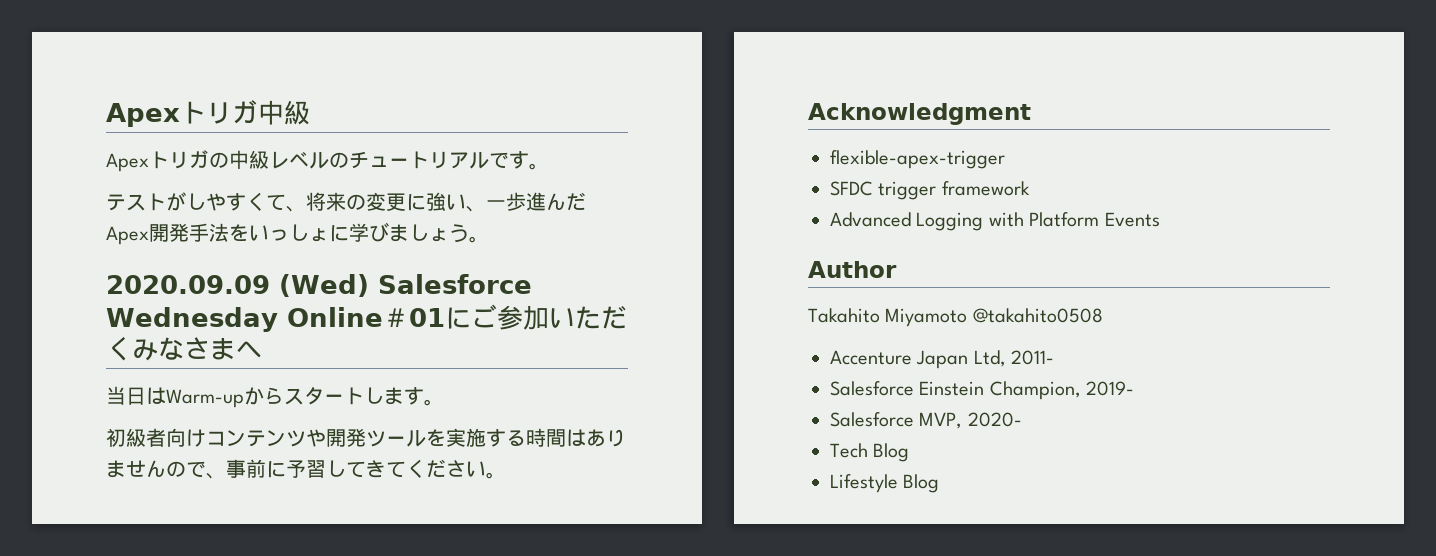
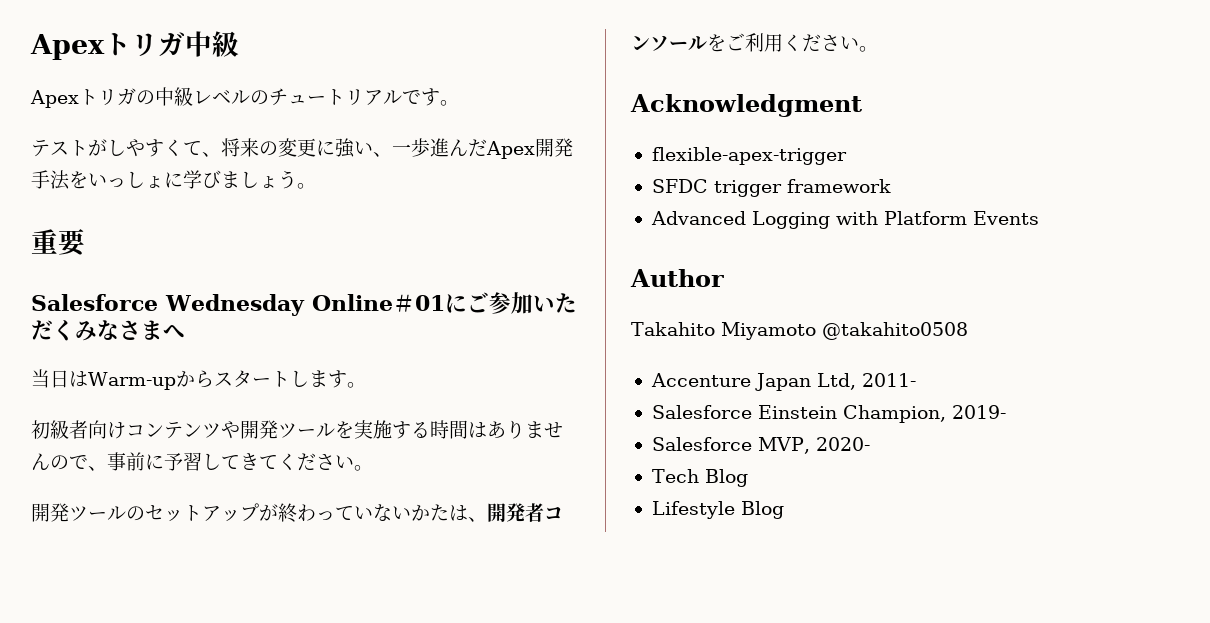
- 2020.09.09 (Wed) Salesforce Wednesday Online＃01にご参加いただくみなさまへ
+ 重要
+ Salesforce Wednesday Online＃01にご参加いただくみなさまへ
+ 開発ツールのセットアップが終わっていないかたは、開発者コンソールをご利用ください。

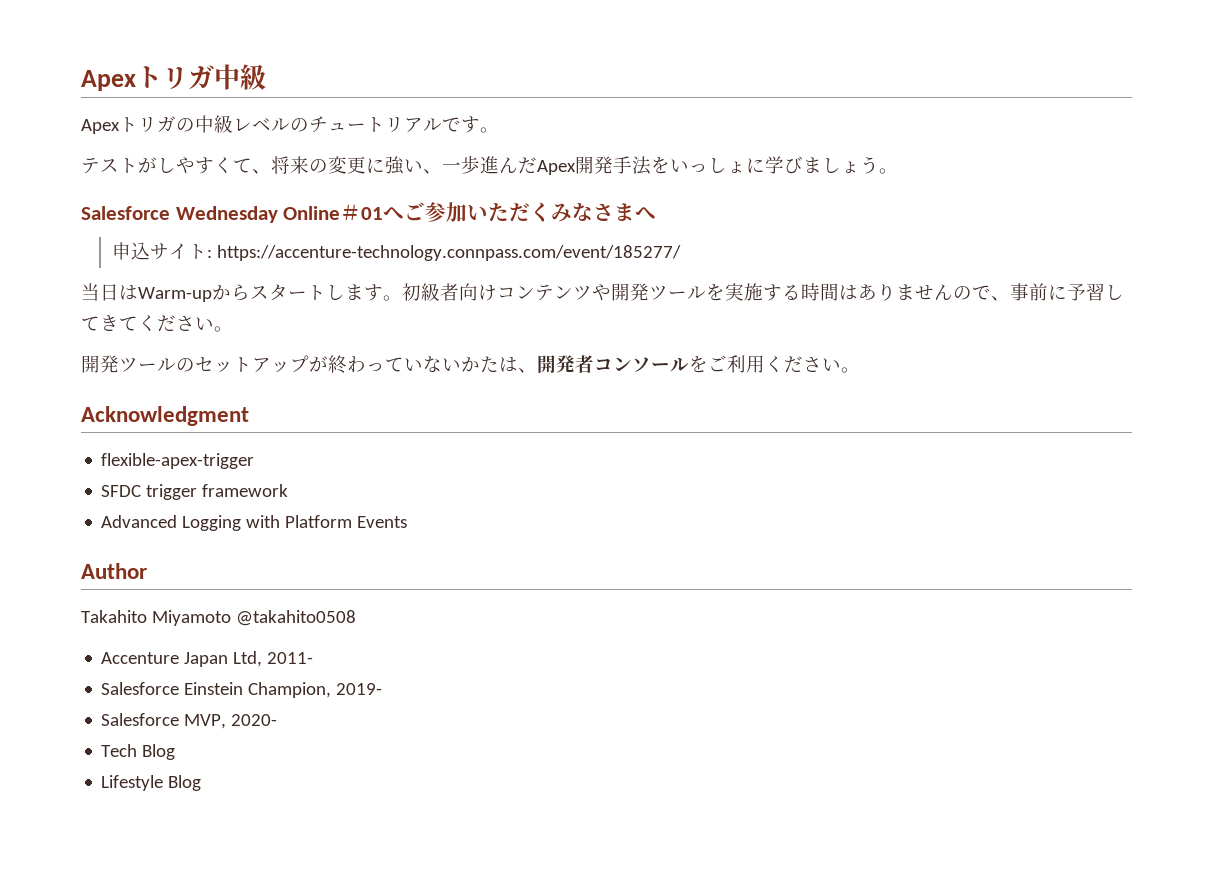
- 重要
- Salesforce Wednesday Online＃01にご参加いただくみなさまへ
+ Salesforce Wednesday Online＃01へご参加いただくみなさまへ
+ 申込サイト: https://accenture-technology.connpass.com/event/185277/
- 当日はWarm-upからスタートします。
- 初級者向けコンテンツや開発ツールを実施する時間はありませんので、事前に予習してきてください。
+ 当日はWarm-upからスタートします。初級者向けコンテンツや開発ツールを実施する時間はありませんので、事前に予習してきてください。

